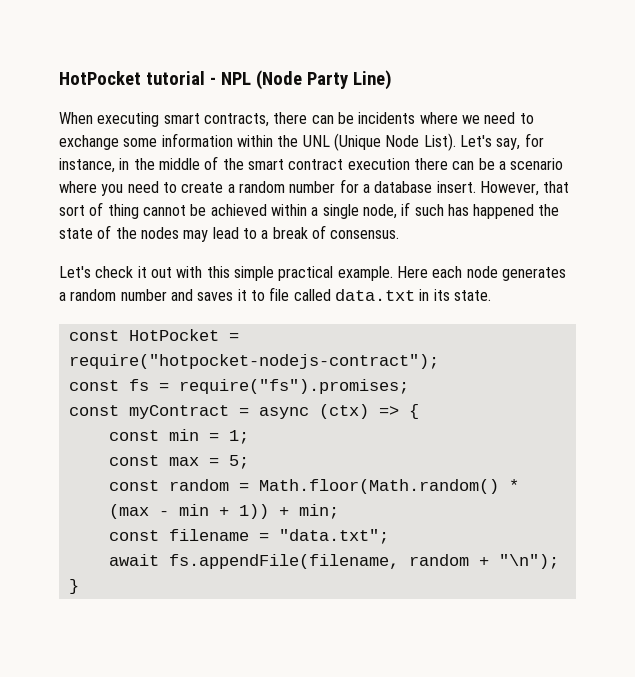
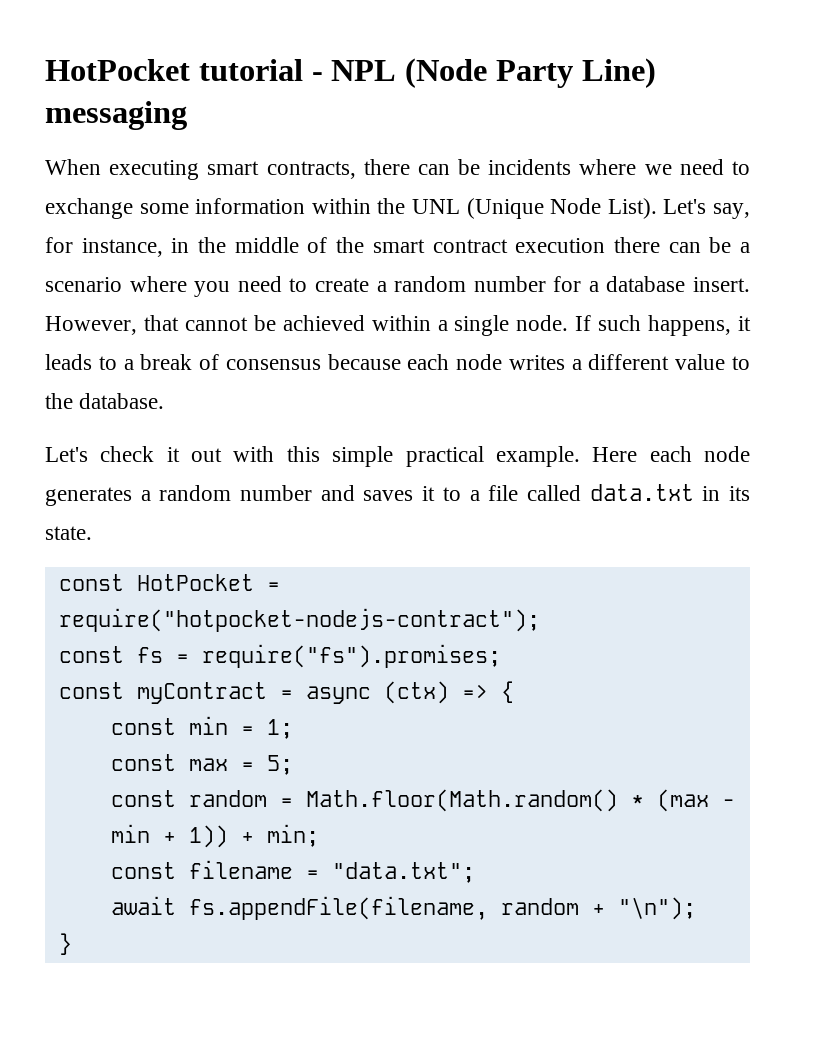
- HotPocket tutorial - NPL (Node Party Line)
+ HotPocket tutorial - NPL (Node Party Line) messaging
- However, that sort of thing cannot be achieved within a single node, if such has happened the state of the nodes may lead to a break of consensus.
+ However, that cannot be achieved within a single node. If such happens, it leads to a break of consensus because each node writes a different value to the database.
- Here each node generates a random number and saves it to file called data.txt in its state.
+ Here each node generates a random number and saves it to a file called data.txt in its state.

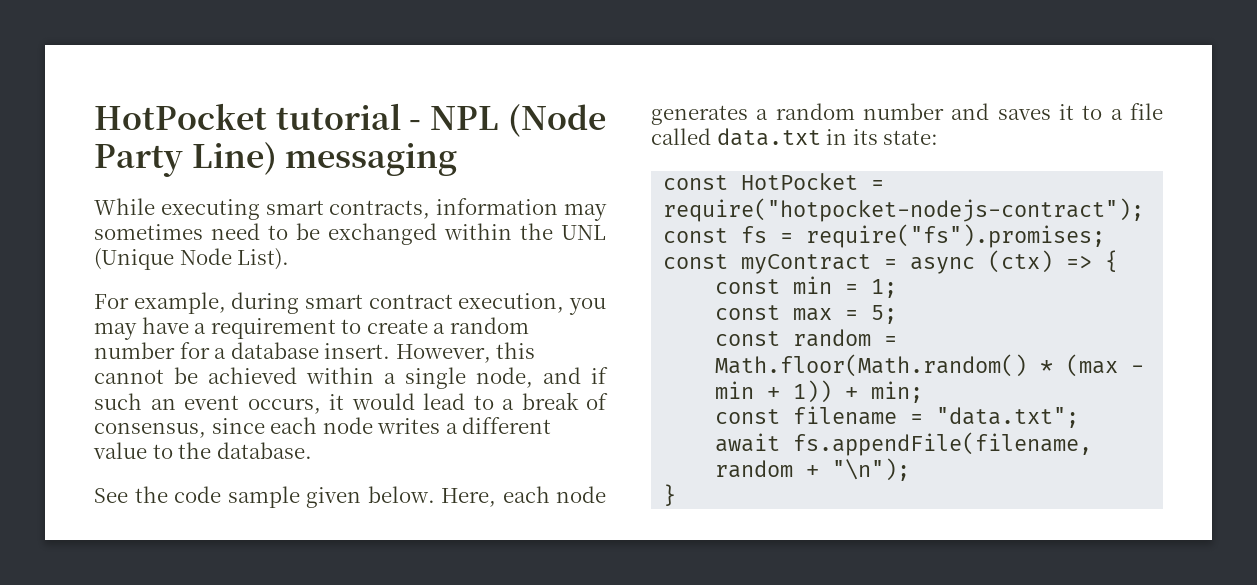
- When executing smart contracts, there can be incidents where we need to exchange some information within the UNL (Unique Node List). Let's say, for instance, in the middle of the smart contract execution there can be a scenario where you need to create a random number for a database insert.
+ While executing smart contracts, information may sometimes need to be exchanged within the UNL (Unique Node List).
+ For example, during smart contract execution, you may have a requirement to create a random number for a database insert.
- However, that cannot be achieved within a single node. If such happens, it leads to a break of consensus because each node writes a different value to the database.
+ However, this cannot be achieved within a single node, and if such an event occurs, it would lead to a break of consensus, since each node writes a different value to the database.
- Let's check it out with this simple practical example. Here each node generates a random number and saves it to a file called data.txt in its state.
+ See the code sample given below. Here, each node generates a random number and saves it to a file called data.txt in its state:

